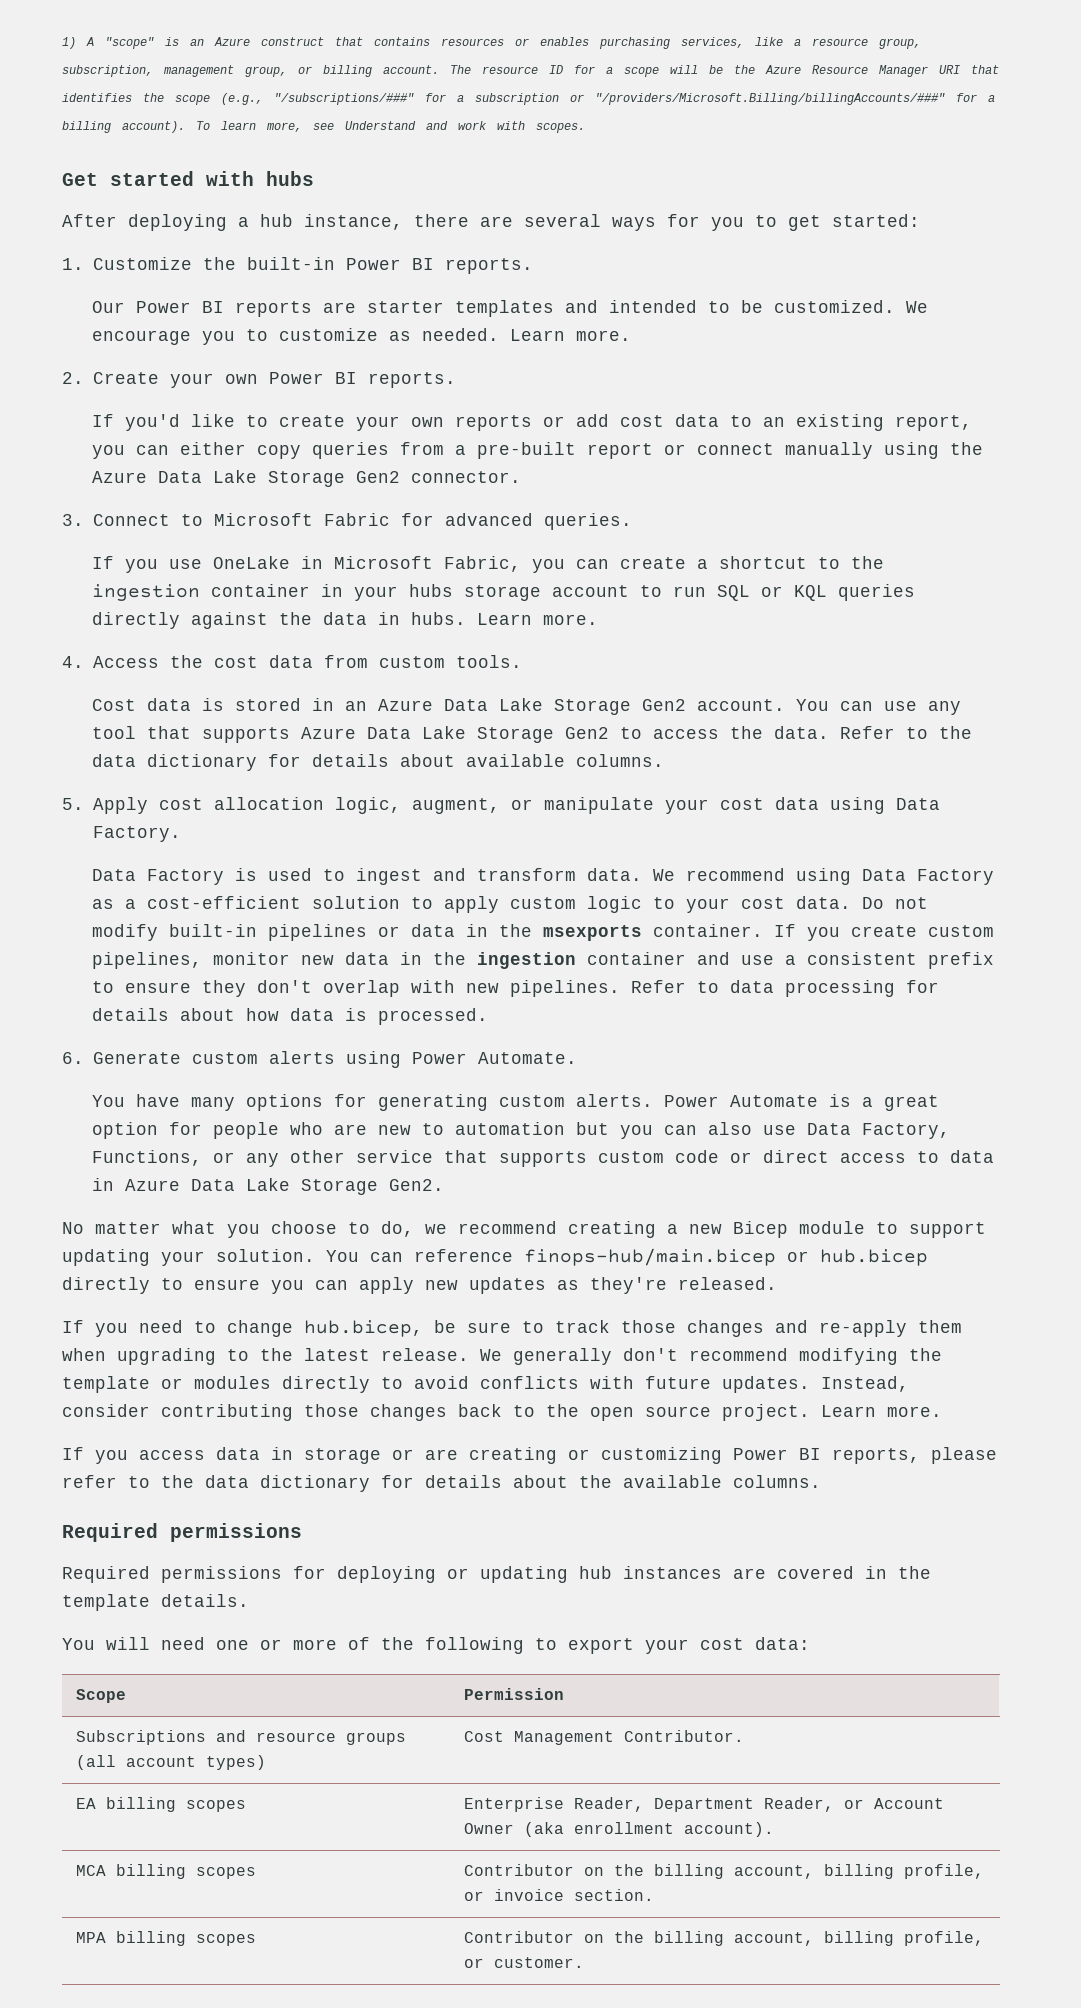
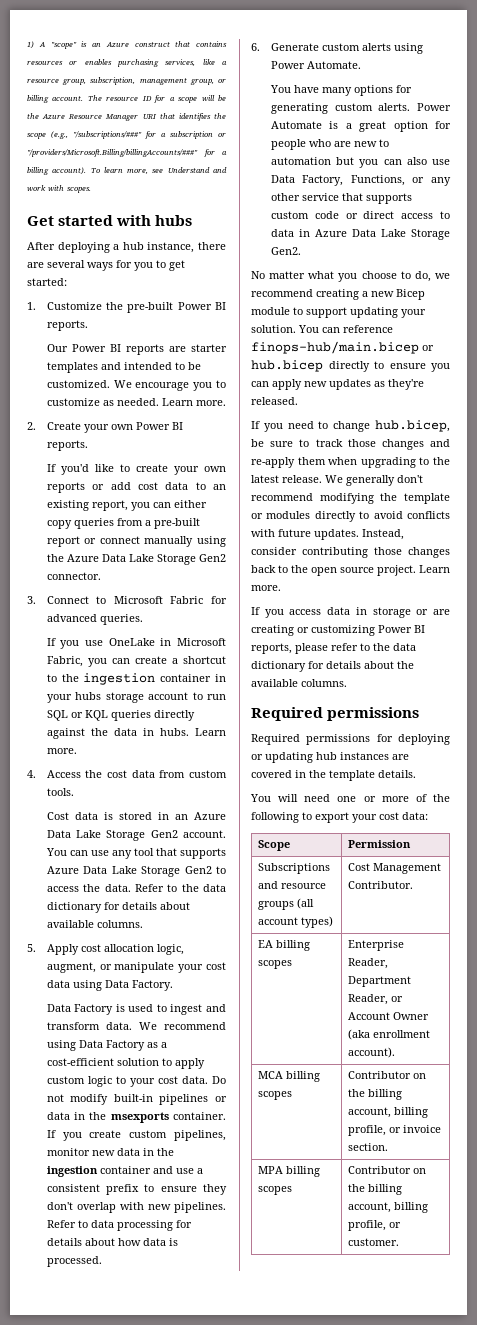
- 1. Customize the built-in Power BI reports.
+ 1. Customize the pre-built Power BI reports.

